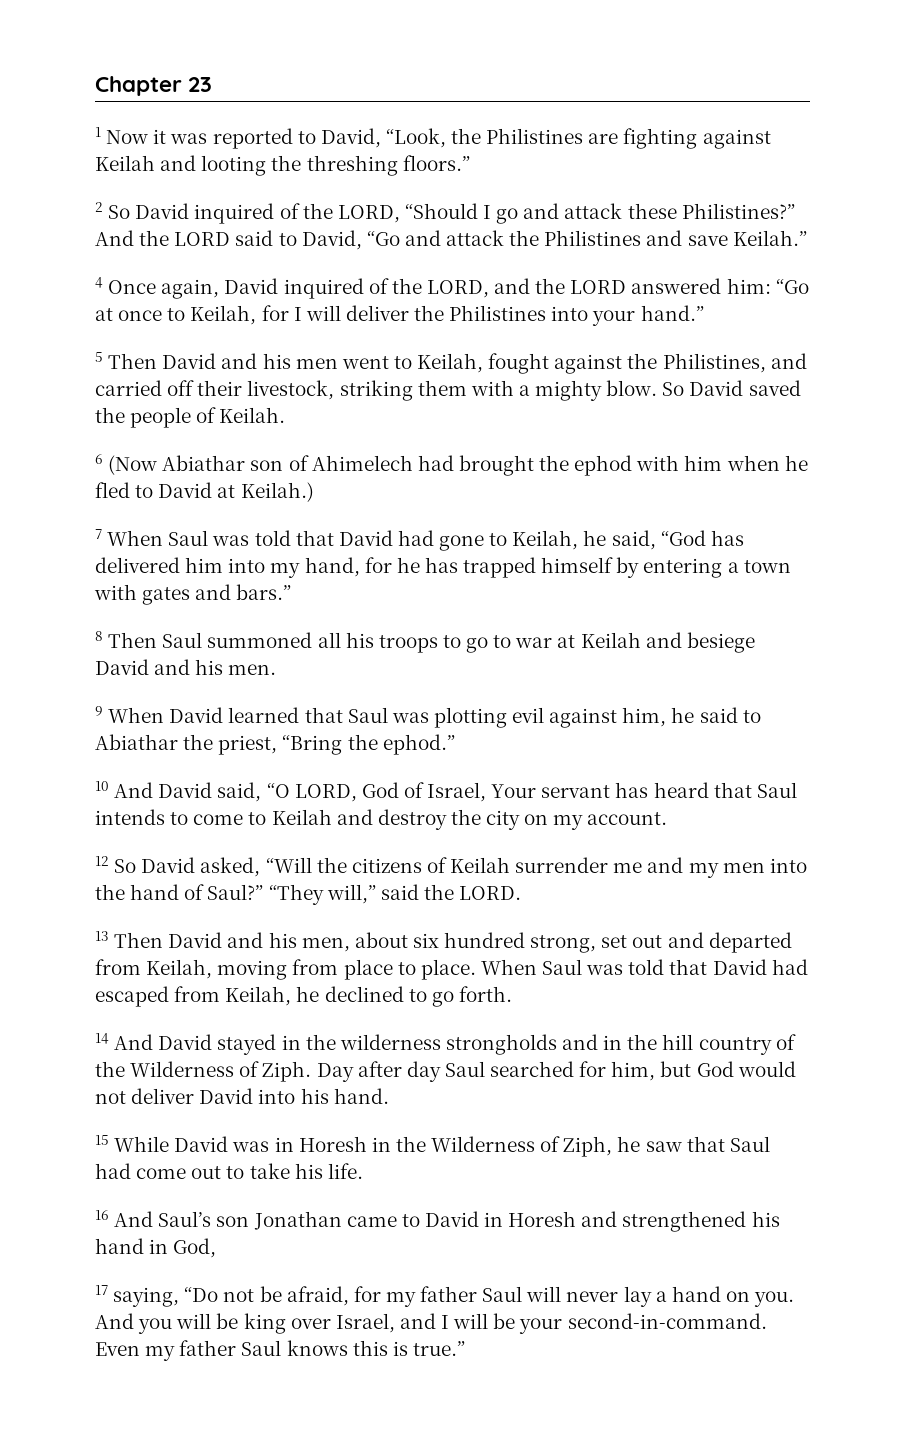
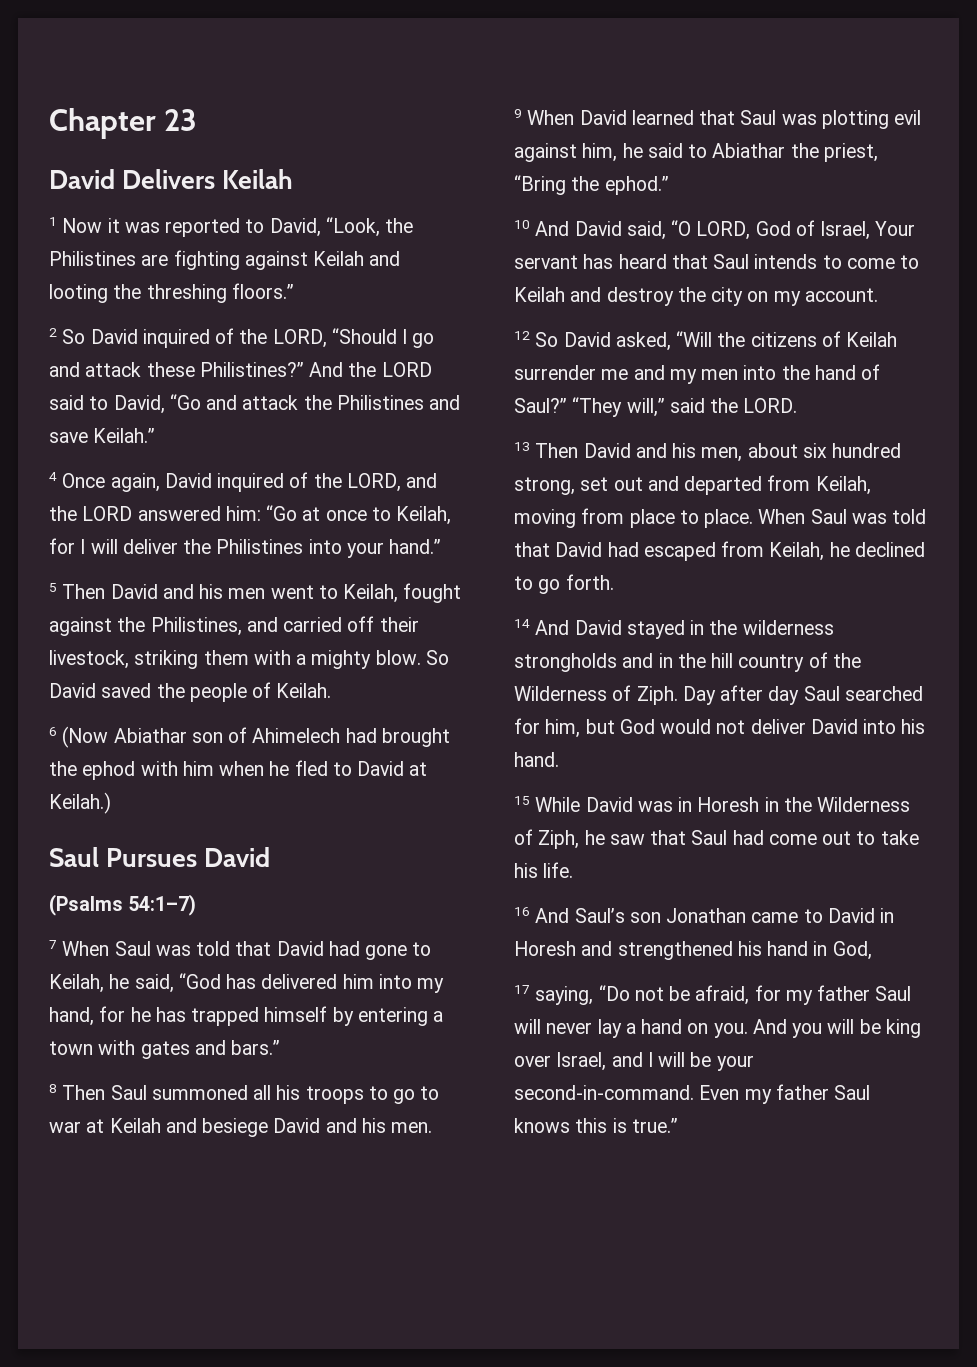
+ David Delivers Keilah
+ Saul Pursues David
+ (Psalms 54:1–7)

